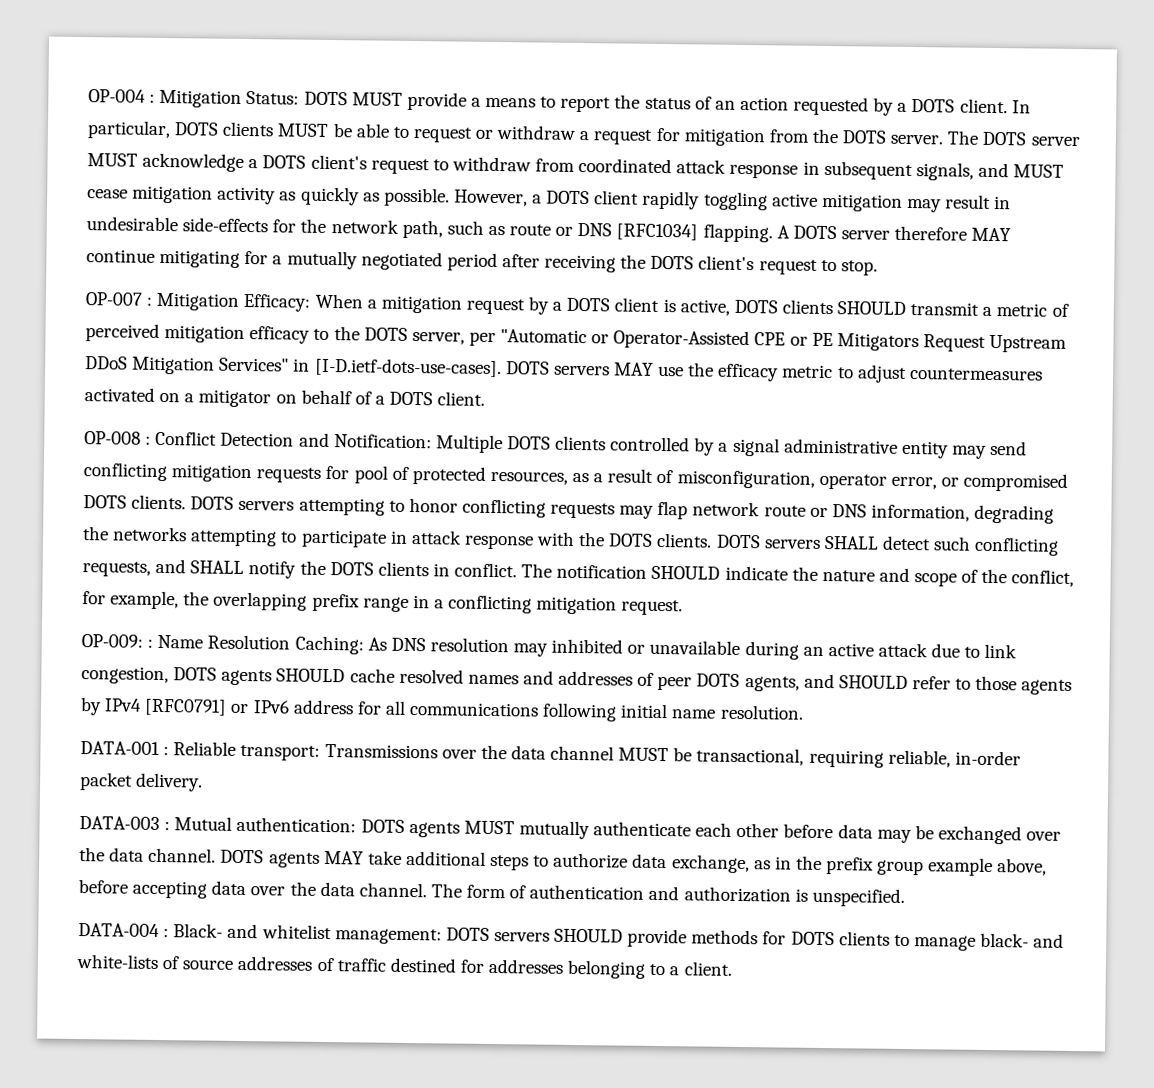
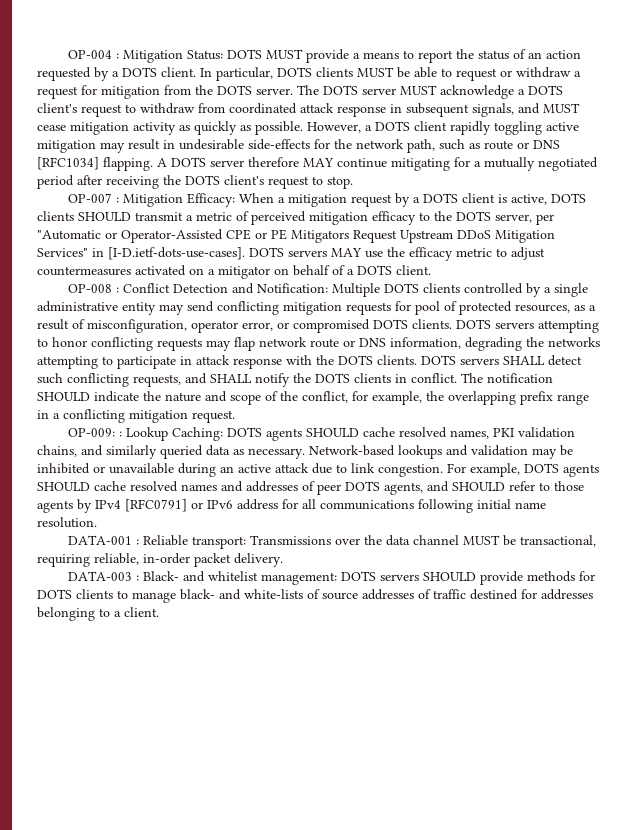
- OP-008 : Conflict Detection and Notification: Multiple DOTS clients controlled by a signal administrative entity may send conflicting mitigation requests for pool of protected resources, as a result of misconfiguration, operator error, or compromised DOTS clients.
+ OP-008 : Conflict Detection and Notification: Multiple DOTS clients controlled by a single administrative entity may send conflicting mitigation requests for pool of protected resources, as a result of misconfiguration, operator error, or compromised DOTS clients.
- OP-009: : Name Resolution Caching: As DNS resolution may inhibited or unavailable during an active attack due to link congestion, DOTS agents SHOULD cache resolved names and addresses of peer DOTS agents, and SHOULD refer to those agents by IPv4 [RFC0791] or IPv6 address for all communications following initial name resolution.
+ OP-009: : Lookup Caching: DOTS agents SHOULD cache resolved names, PKI validation chains, and similarly queried data as necessary. Network-based lookups and validation may be inhibited or unavailable during an active attack due to link congestion. For example, DOTS agents SHOULD cache resolved names and addresses of peer DOTS agents, and SHOULD refer to those agents by IPv4 [RFC0791] or IPv6 address for all communications following initial name resolution.
- DATA-003 : Mutual authentication: DOTS agents MUST mutually authenticate each other before data may be exchanged over the data channel. DOTS agents MAY take additional steps to authorize data exchange, as in the prefix group example above, before accepting data over the data channel. The form of authentication and authorization is unspecified.
- DATA-004 : Black- and whitelist management: DOTS servers SHOULD provide methods for DOTS clients to manage black- and white-lists of source addresses of traffic destined for addresses belonging to a client.
+ DATA-003 : Black- and whitelist management: DOTS servers SHOULD provide methods for DOTS clients to manage black- and white-lists of source addresses of traffic destined for addresses belonging to a client.

